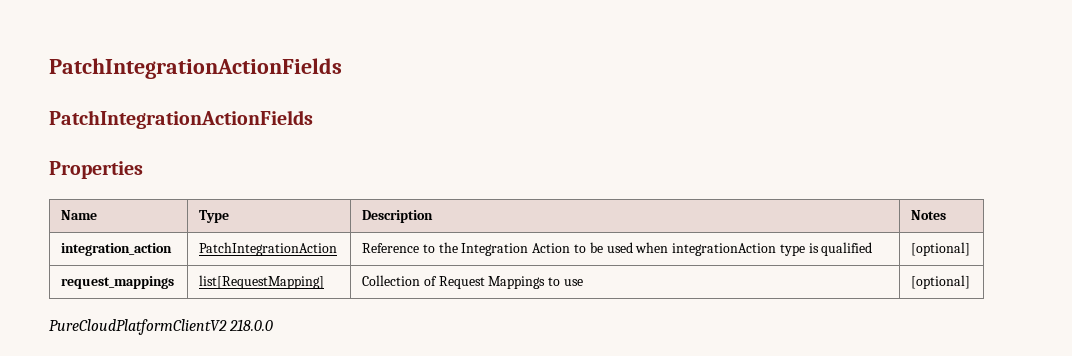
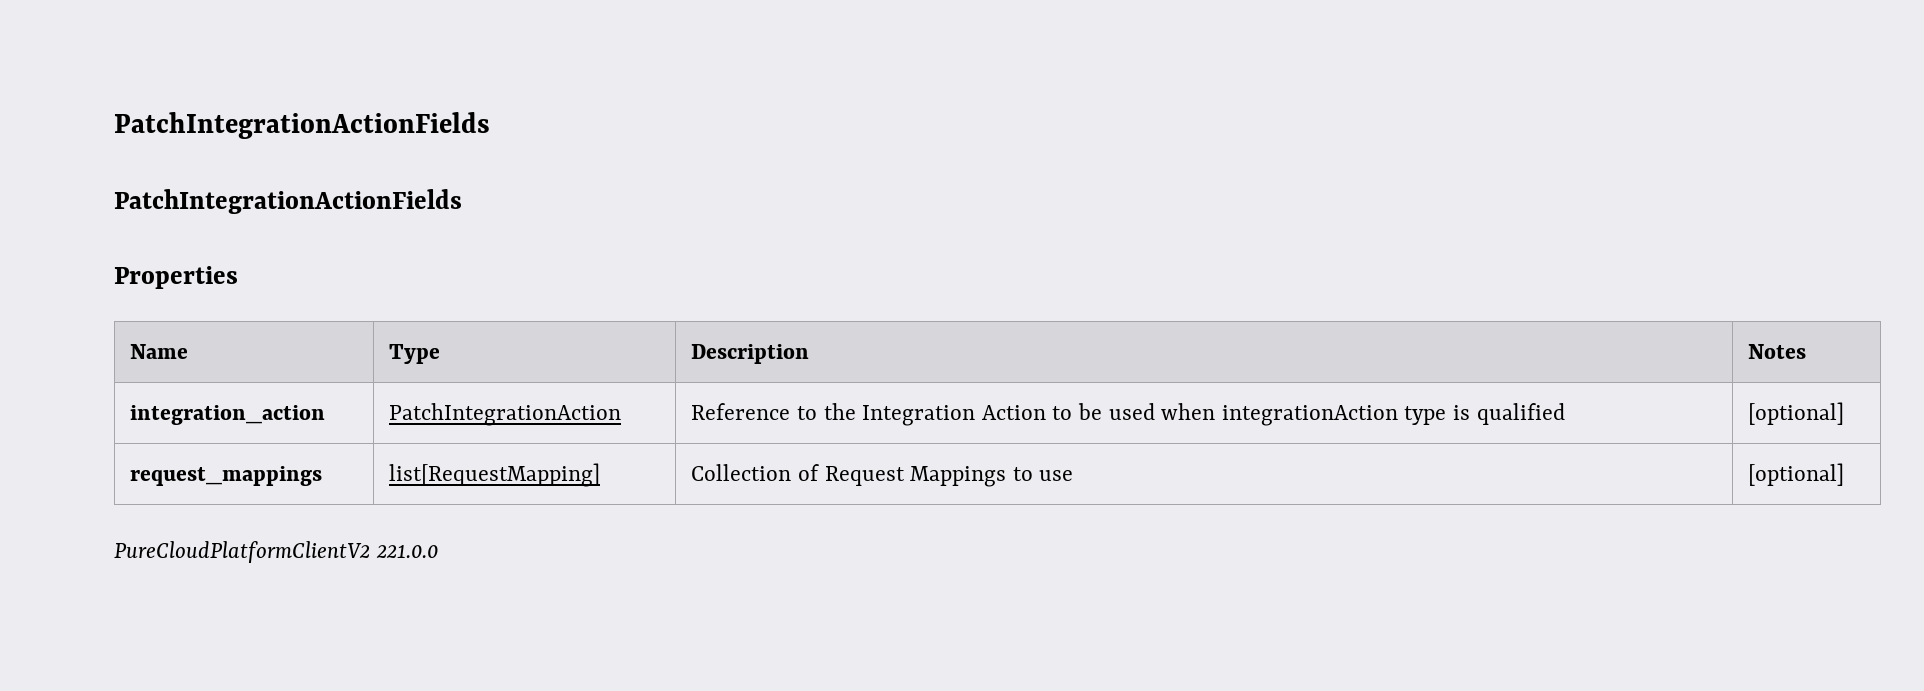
- PureCloudPlatformClientV2 218.0.0
+ PureCloudPlatformClientV2 221.0.0

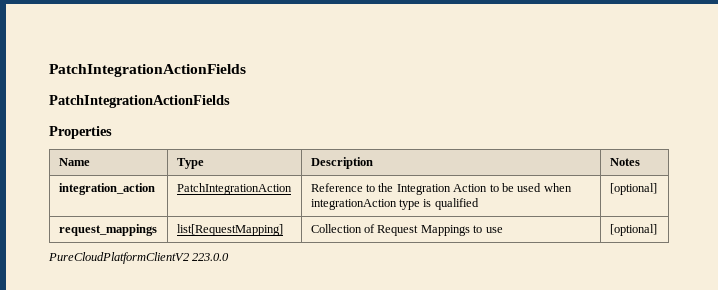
- PureCloudPlatformClientV2 221.0.0
+ PureCloudPlatformClientV2 223.0.0

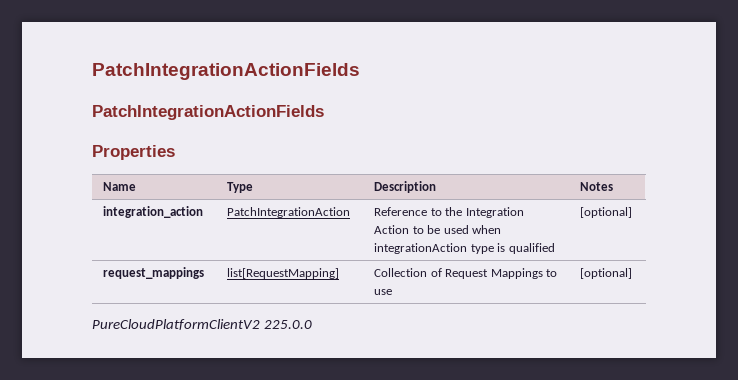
- PureCloudPlatformClientV2 223.0.0
+ PureCloudPlatformClientV2 225.0.0

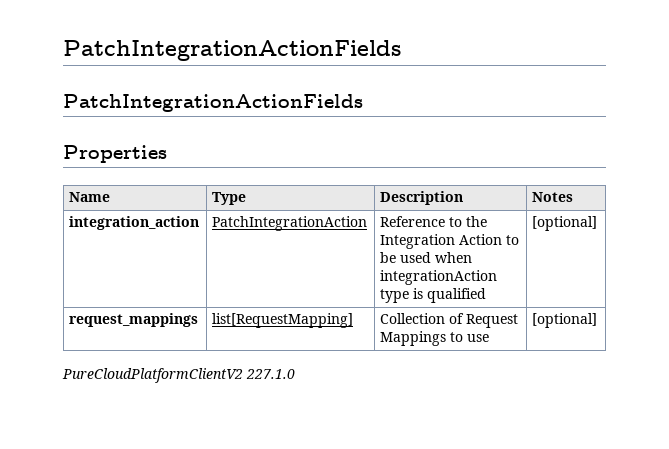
- PureCloudPlatformClientV2 225.0.0
+ PureCloudPlatformClientV2 227.1.0

